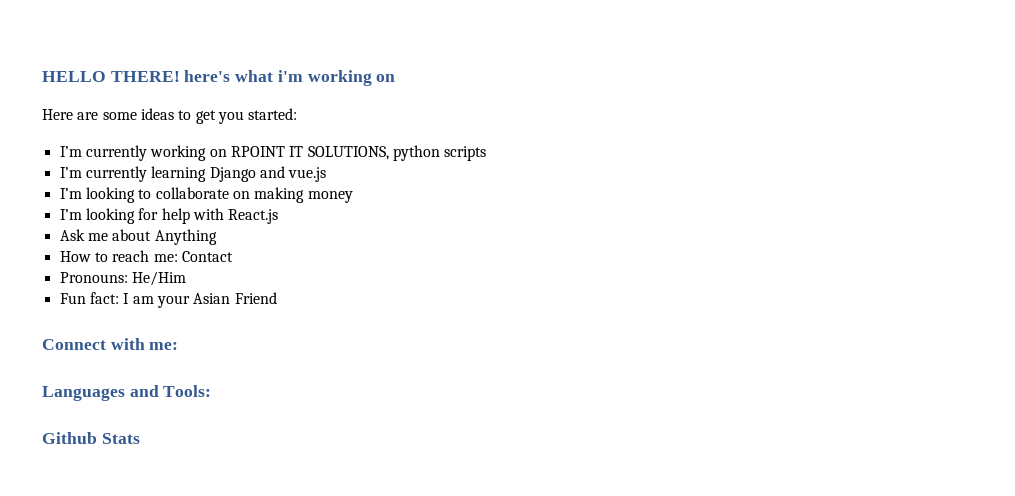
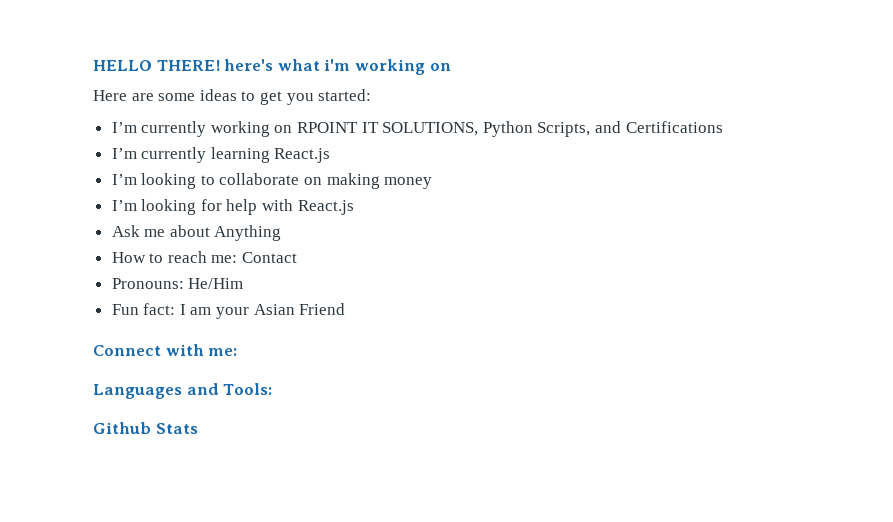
- I’m currently working on RPOINT IT SOLUTIONS, python scripts
+ I’m currently working on RPOINT IT SOLUTIONS, Python Scripts, and Certifications
- I’m currently learning Django and vue.js
+ I’m currently learning React.js

